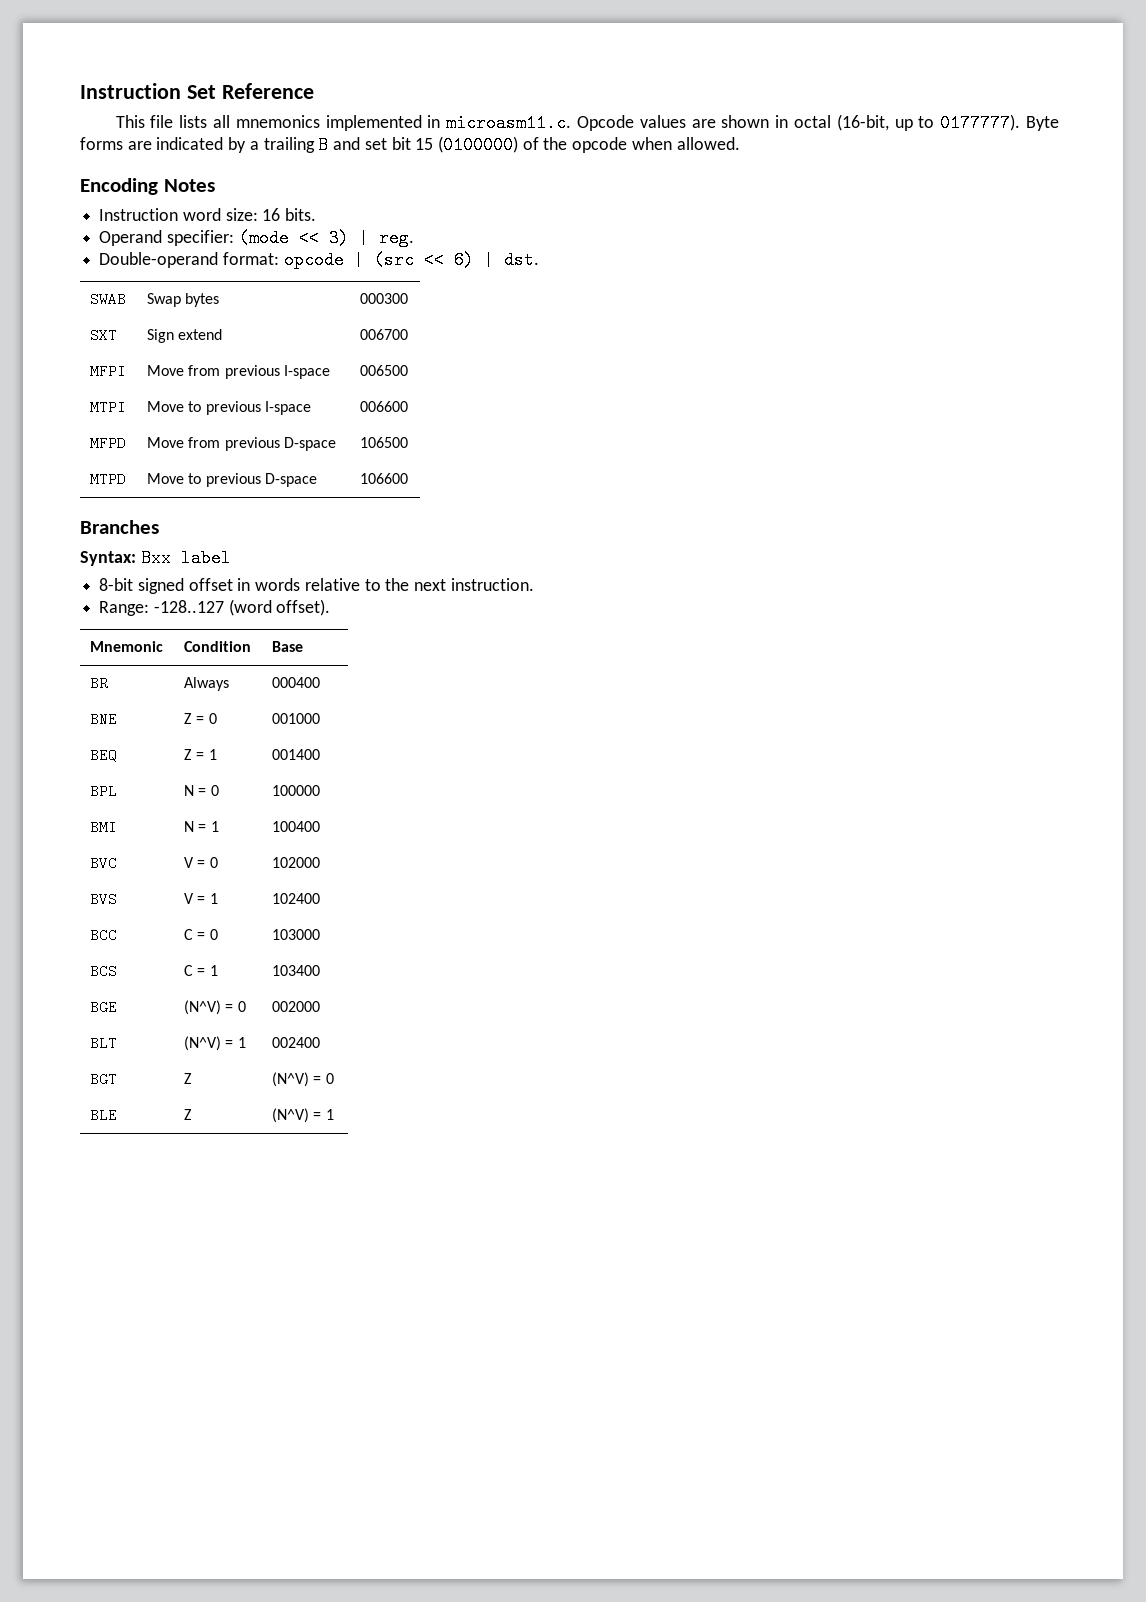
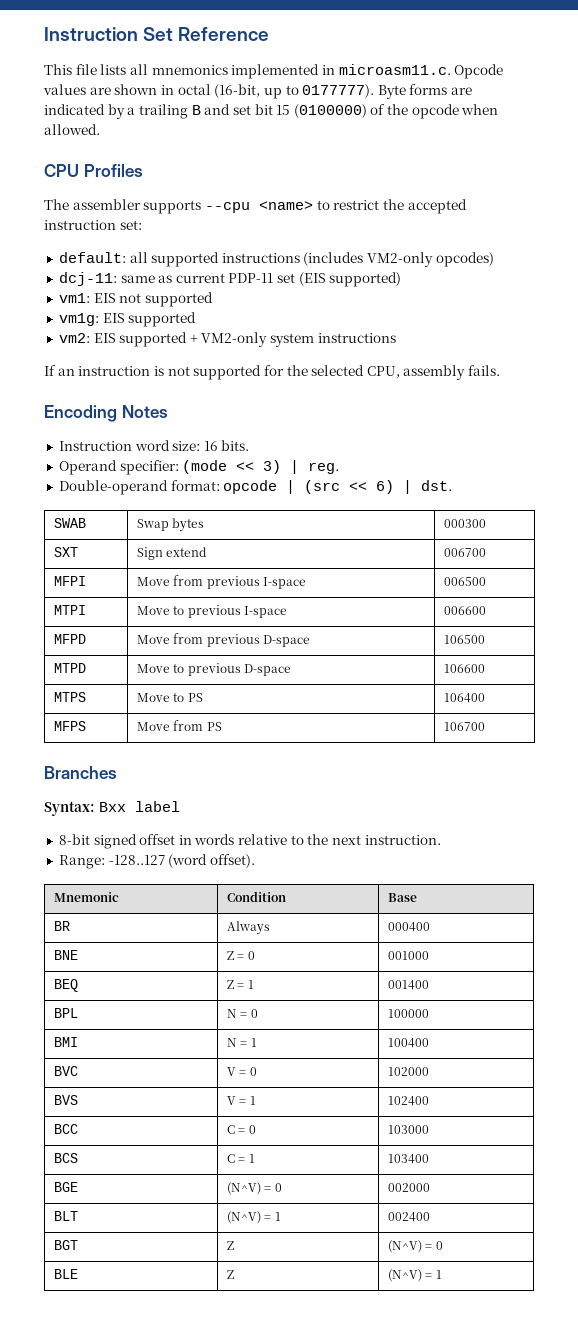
+ CPU Profiles
+ The assembler supports --cpu <name> to restrict the accepted instruction set:
+ default: all supported instructions (includes VM2-only opcodes)
+ dcj-11: same as current PDP-11 set (EIS supported)
+ vm1: EIS not supported
+ vm1g: EIS supported
+ vm2: EIS supported + VM2-only system instructions
+ If an instruction is not supported for the selected CPU, assembly fails.
+ MTPS | Move to PS | 106400
+ MFPS | Move from PS | 106700

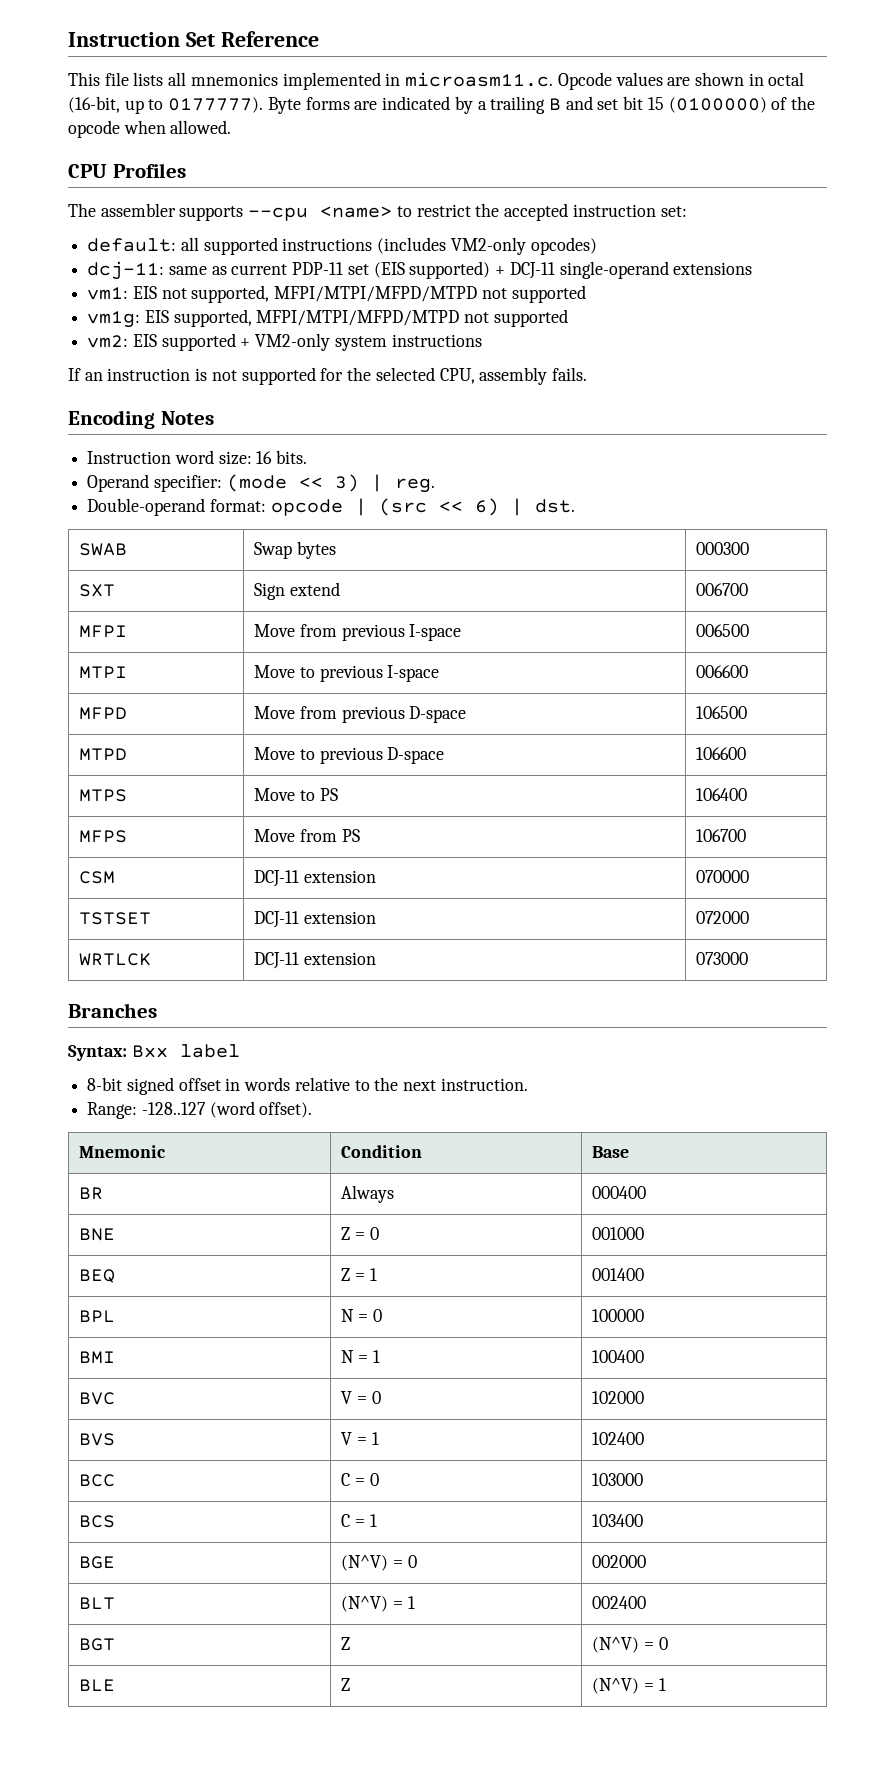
- dcj-11: same as current PDP-11 set (EIS supported)
+ dcj-11: same as current PDP-11 set (EIS supported) + DCJ-11 single-operand extensions
- vm1: EIS not supported
+ vm1: EIS not supported, MFPI/MTPI/MFPD/MTPD not supported
- vm1g: EIS supported
+ vm1g: EIS supported, MFPI/MTPI/MFPD/MTPD not supported
+ CSM | DCJ-11 extension | 070000
+ TSTSET | DCJ-11 extension | 072000
+ WRTLCK | DCJ-11 extension | 073000

